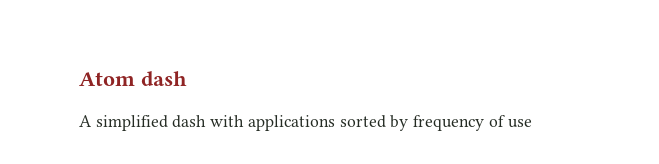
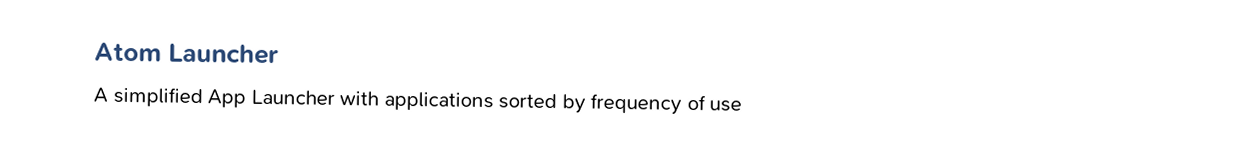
- Atom dash
+ Atom Launcher
- A simplified dash with applications sorted by frequency of use
+ A simplified App Launcher with applications sorted by frequency of use

